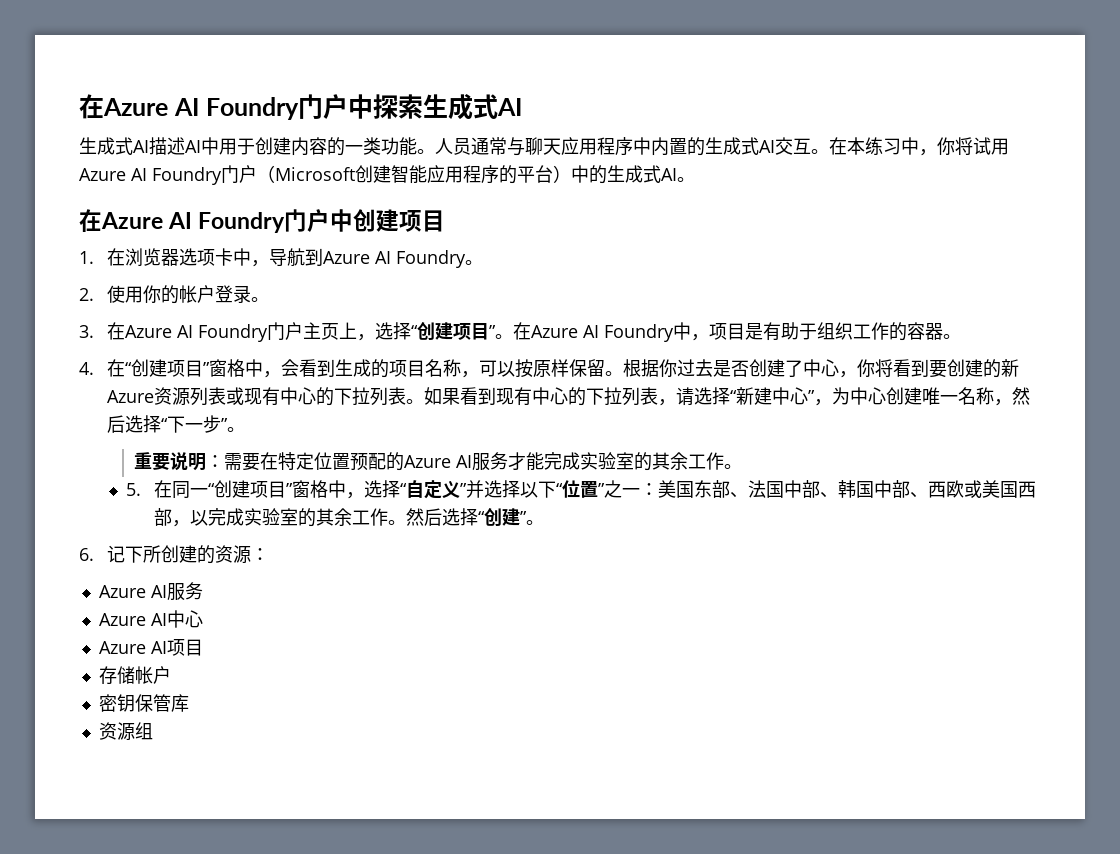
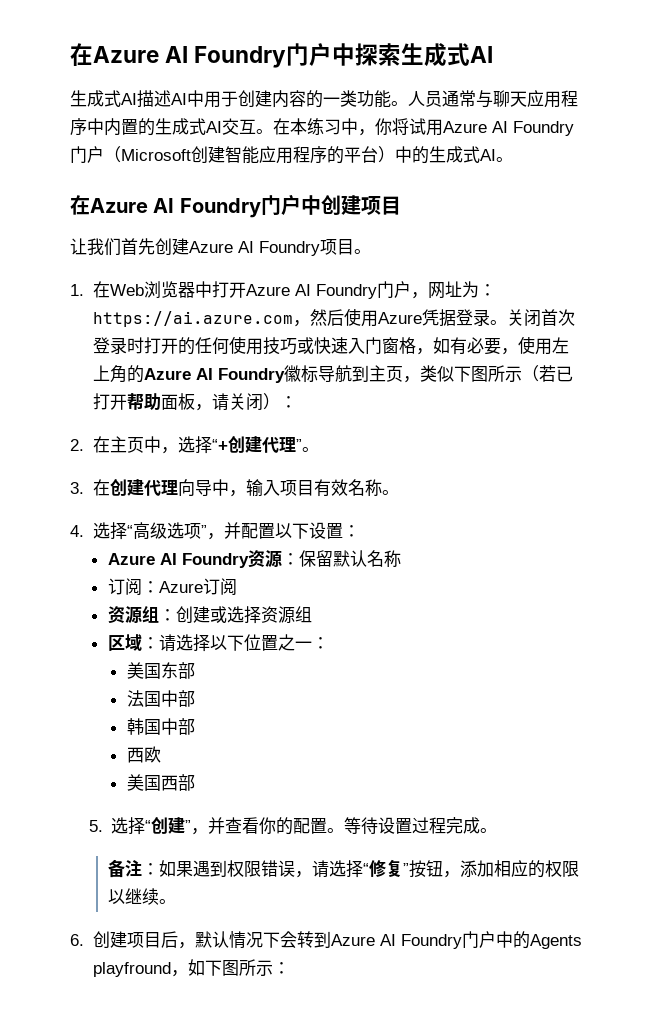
- 1.在浏览器选项卡中，导航到Azure AI Foundry。
- 2.使用你的帐户登录。
- 3.在Azure AI Foundry门户主页上，选择“创建项目”。在Azure AI Foundry中，项目是有助于组织工作的容器。
- 4.在“创建项目”窗格中，会看到生成的项目名称，可以按原样保留。根据你过去是否创建了中心，你将看到要创建的新Azure资源列表或现有中心的下拉列表。如果看到现有中心的下拉列表，请选择“新建中心”，为中心创建唯一名称，然后选择“下一步”。
- 重要说明：需要在特定位置预配的Azure AI服务才能完成实验室的其余工作。
- 5.在同一“创建项目”窗格中，选择“自定义”并选择以下“位置”之一：美国东部、法国中部、韩国中部、西欧或美国西部，以完成实验室的其余工作。然后选择“创建”。
- 6.记下所创建的资源：
- Azure AI服务
- Azure AI中心
- Azure AI项目
- 存储帐户
- 密钥保管库
- 资源组
+ 让我们首先创建Azure AI Foundry项目。
+ 1.在Web浏览器中打开Azure AI Foundry门户，网址为：https://ai.azure.com，然后使用Azure凭据登录。关闭首次登录时打开的任何使用技巧或快速入门窗格，如有必要，使用左上角的Azure AI Foundry徽标导航到主页，类似下图所示（若已打开帮助面板，请关闭）：
+ 2.在主页中，选择“+创建代理”。
+ 3.在创建代理向导中，输入项目有效名称。
+ 4.选择“高级选项”，并配置以下设置：
+ Azure AI Foundry资源：保留默认名称
+ 订阅：Azure订阅
+ 资源组：创建或选择资源组
+ 区域：请选择以下位置之一：
+ 美国东部
+ 法国中部
+ 韩国中部
+ 西欧
+ 美国西部
+ 5.选择“创建”，并查看你的配置。等待设置过程完成。
+ 备注：如果遇到权限错误，请选择“修复”按钮，添加相应的权限以继续。
+ 6.创建项目后，默认情况下会转到Azure AI Foundry门户中的Agents playfround，如下图所示：

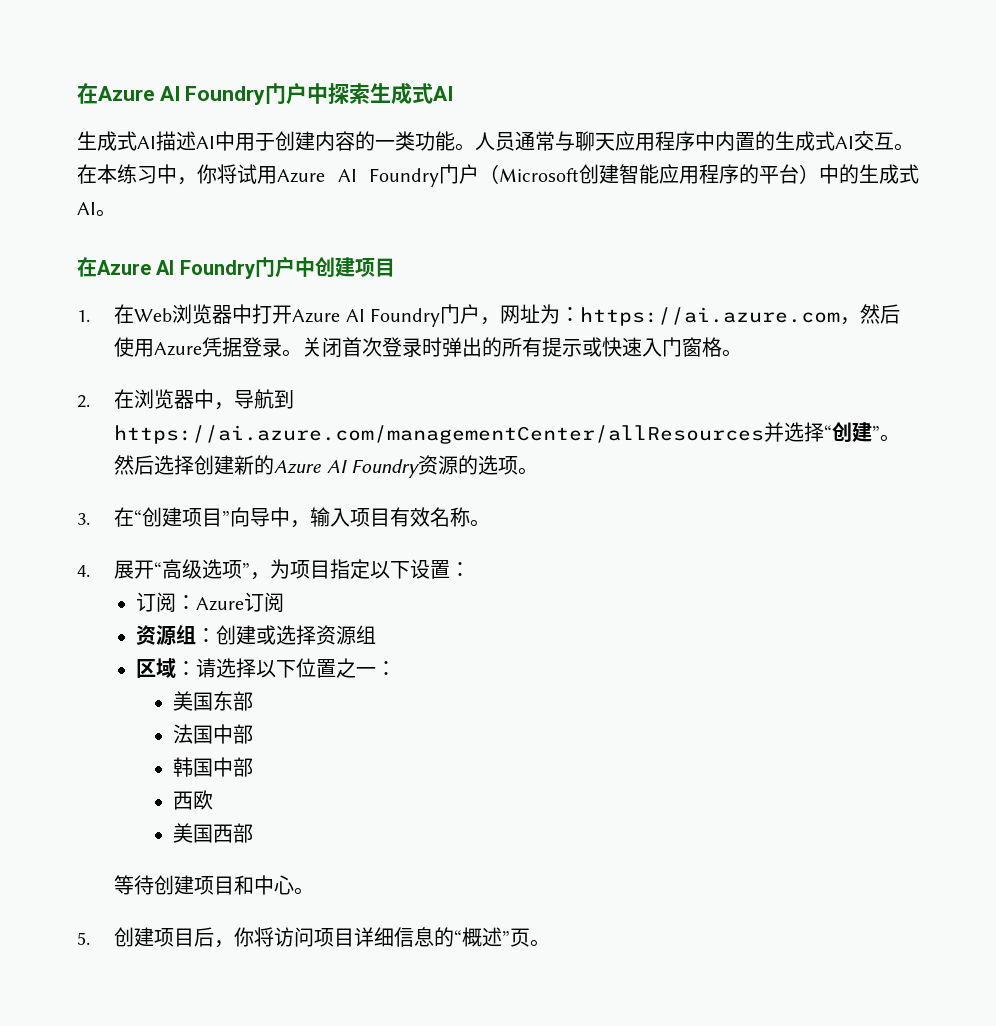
- 让我们首先创建Azure AI Foundry项目。
- 关闭首次登录时打开的任何使用技巧或快速入门窗格，如有必要，使用左上角的Azure AI Foundry徽标导航到主页，类似下图所示（若已打开帮助面板，请关闭）：
- 2.在主页中，选择“+创建代理”。
- 3.在创建代理向导中，输入项目有效名称。
+ 关闭首次登录时弹出的所有提示或快速入门窗格。
+ 2.在浏览器中，导航到https://ai.azure.com/managementCenter/allResources并选择“创建”。然后选择创建新的Azure AI Foundry资源的选项。
+ 3.在“创建项目”向导中，输入项目有效名称。
- 4.选择“高级选项”，并配置以下设置：
+ 4.展开“高级选项”，为项目指定以下设置：
- Azure AI Foundry资源：保留默认名称
- 5.选择“创建”，并查看你的配置。等待设置过程完成。
- 备注：如果遇到权限错误，请选择“修复”按钮，添加相应的权限以继续。
- 6.创建项目后，默认情况下会转到Azure AI Foundry门户中的Agents playfround，如下图所示：
+ 等待创建项目和中心。
+ 5.创建项目后，你将访问项目详细信息的“概述”页。

